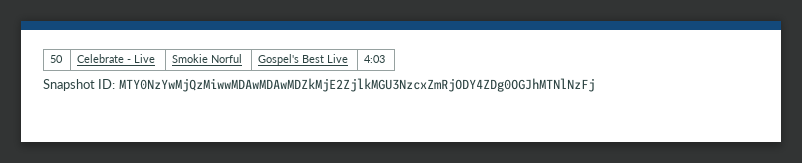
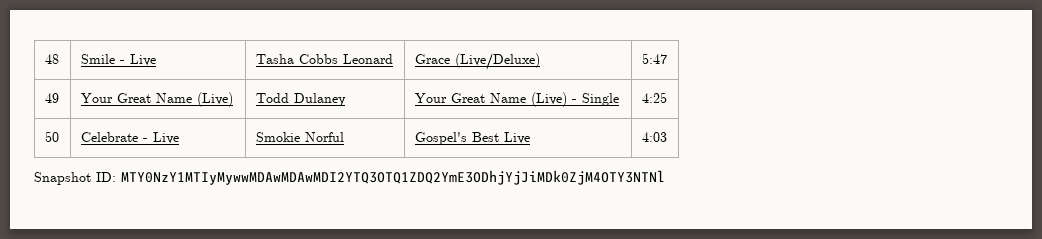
+ 48 | Smile - Live | Tasha Cobbs Leonard | Grace (Live/Deluxe) | 5:47
+ 49 | Your Great Name (Live) | Todd Dulaney | Your Great Name (Live) - Single | 4:25
- Snapshot ID: MTY0NzYwMjQzMiwwMDAwMDAwMDZkMjE2ZjlkMGU3NzcxZmRjODY4ZDg0OGJhMTNlNzFj
+ Snapshot ID: MTY0NzY1MTIyMywwMDAwMDAwMDI2YTQ3OTQ1ZDQ2YmE3ODhjYjJiMDk0ZjM4OTY3NTNl

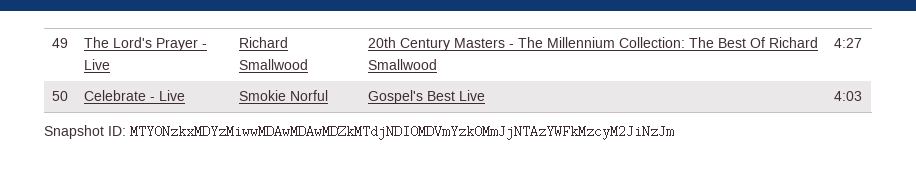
- 48 | Smile - Live | Tasha Cobbs Leonard | Grace (Live/Deluxe) | 5:47
- 49 | Your Great Name (Live) | Todd Dulaney | Your Great Name (Live) - Single | 4:25
+ 49 | The Lord's Prayer - Live | Richard Smallwood | 20th Century Masters - The Millennium Collection: The Best Of Richard Smallwood | 4:27
- Snapshot ID: MTY0NzY1MTIyMywwMDAwMDAwMDI2YTQ3OTQ1ZDQ2YmE3ODhjYjJiMDk0ZjM4OTY3NTNl
+ Snapshot ID: MTY0NzkxMDYzMiwwMDAwMDAwMDZkMTdjNDI0MDVmYzk0MmJjNTAzYWFkMzcyM2JiNzJm

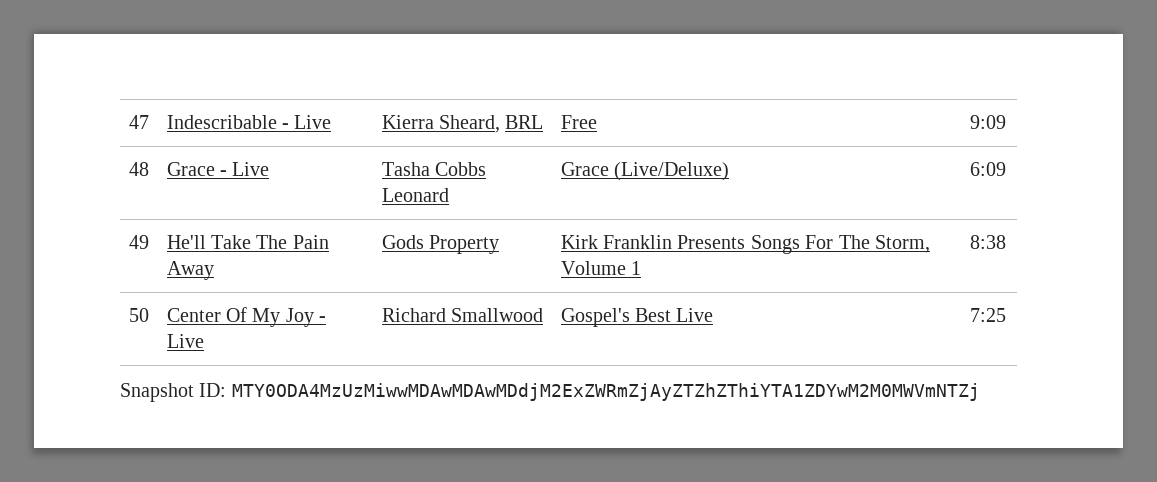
- 49 | The Lord's Prayer - Live | Richard Smallwood | 20th Century Masters - The Millennium Collection: The Best Of Richard Smallwood | 4:27
- 50 | Celebrate - Live | Smokie Norful | Gospel's Best Live | 4:03
+ 47 | Indescribable - Live | Kierra Sheard, BRL | Free | 9:09
+ 48 | Grace - Live | Tasha Cobbs Leonard | Grace (Live/Deluxe) | 6:09
+ 49 | He'll Take The Pain Away | Gods Property | Kirk Franklin Presents Songs For The Storm, Volume 1 | 8:38
+ 50 | Center Of My Joy - Live | Richard Smallwood | Gospel's Best Live | 7:25
- Snapshot ID: MTY0NzkxMDYzMiwwMDAwMDAwMDZkMTdjNDI0MDVmYzk0MmJjNTAzYWFkMzcyM2JiNzJm
+ Snapshot ID: MTY0ODA4MzUzMiwwMDAwMDAwMDdjM2ExZWRmZjAyZTZhZThiYTA1ZDYwM2M0MWVmNTZj

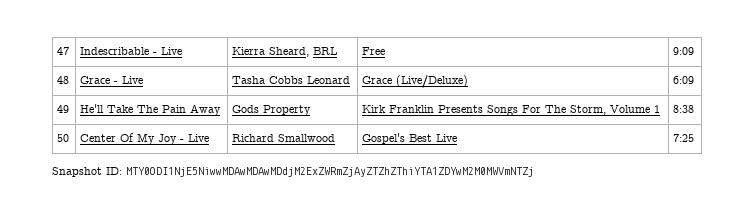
- Snapshot ID: MTY0ODA4MzUzMiwwMDAwMDAwMDdjM2ExZWRmZjAyZTZhZThiYTA1ZDYwM2M0MWVmNTZj
+ Snapshot ID: MTY0ODI1NjE5NiwwMDAwMDAwMDdjM2ExZWRmZjAyZTZhZThiYTA1ZDYwM2M0MWVmNTZj

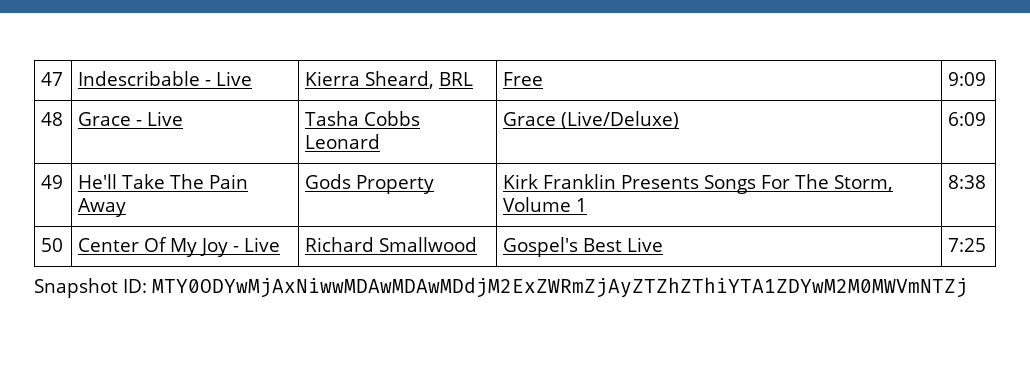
- Snapshot ID: MTY0ODI1NjE5NiwwMDAwMDAwMDdjM2ExZWRmZjAyZTZhZThiYTA1ZDYwM2M0MWVmNTZj
+ Snapshot ID: MTY0ODYwMjAxNiwwMDAwMDAwMDdjM2ExZWRmZjAyZTZhZThiYTA1ZDYwM2M0MWVmNTZj

